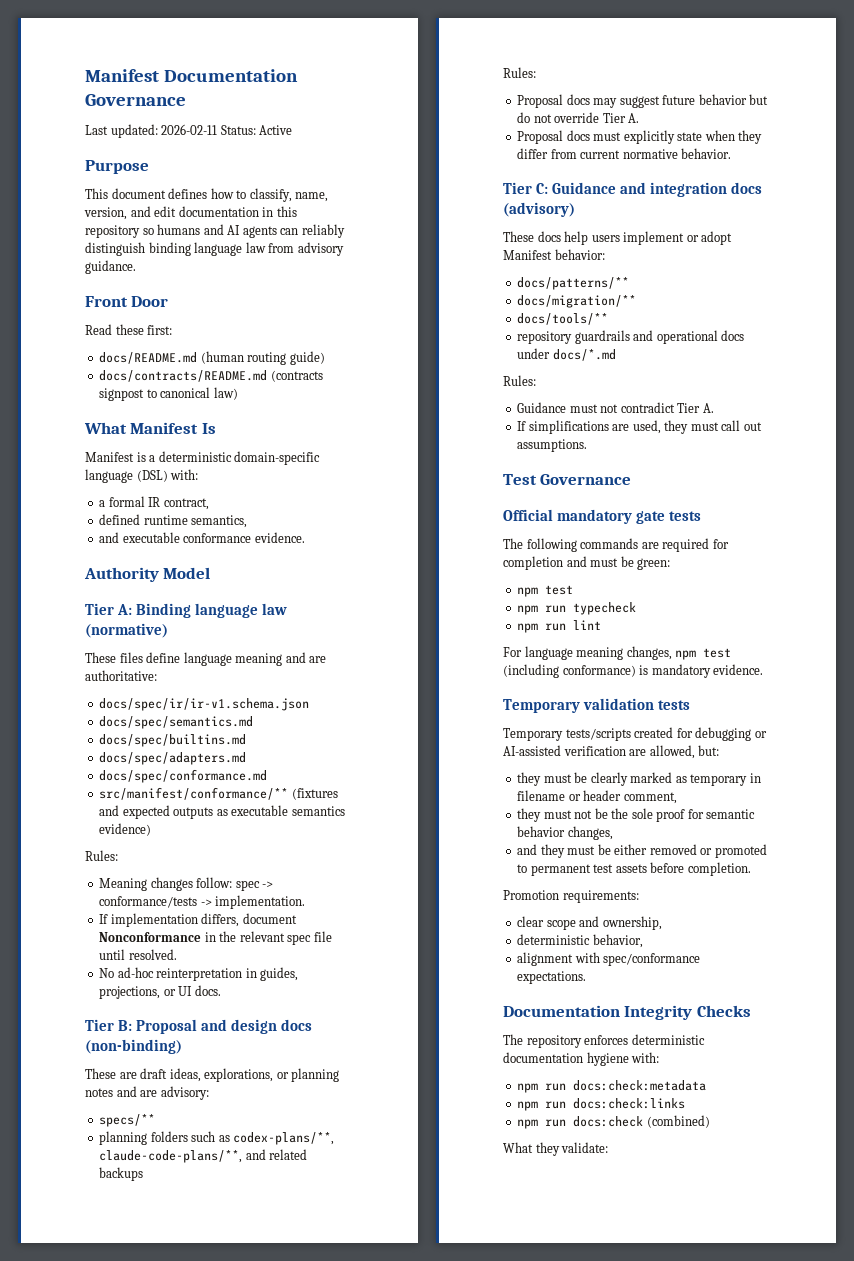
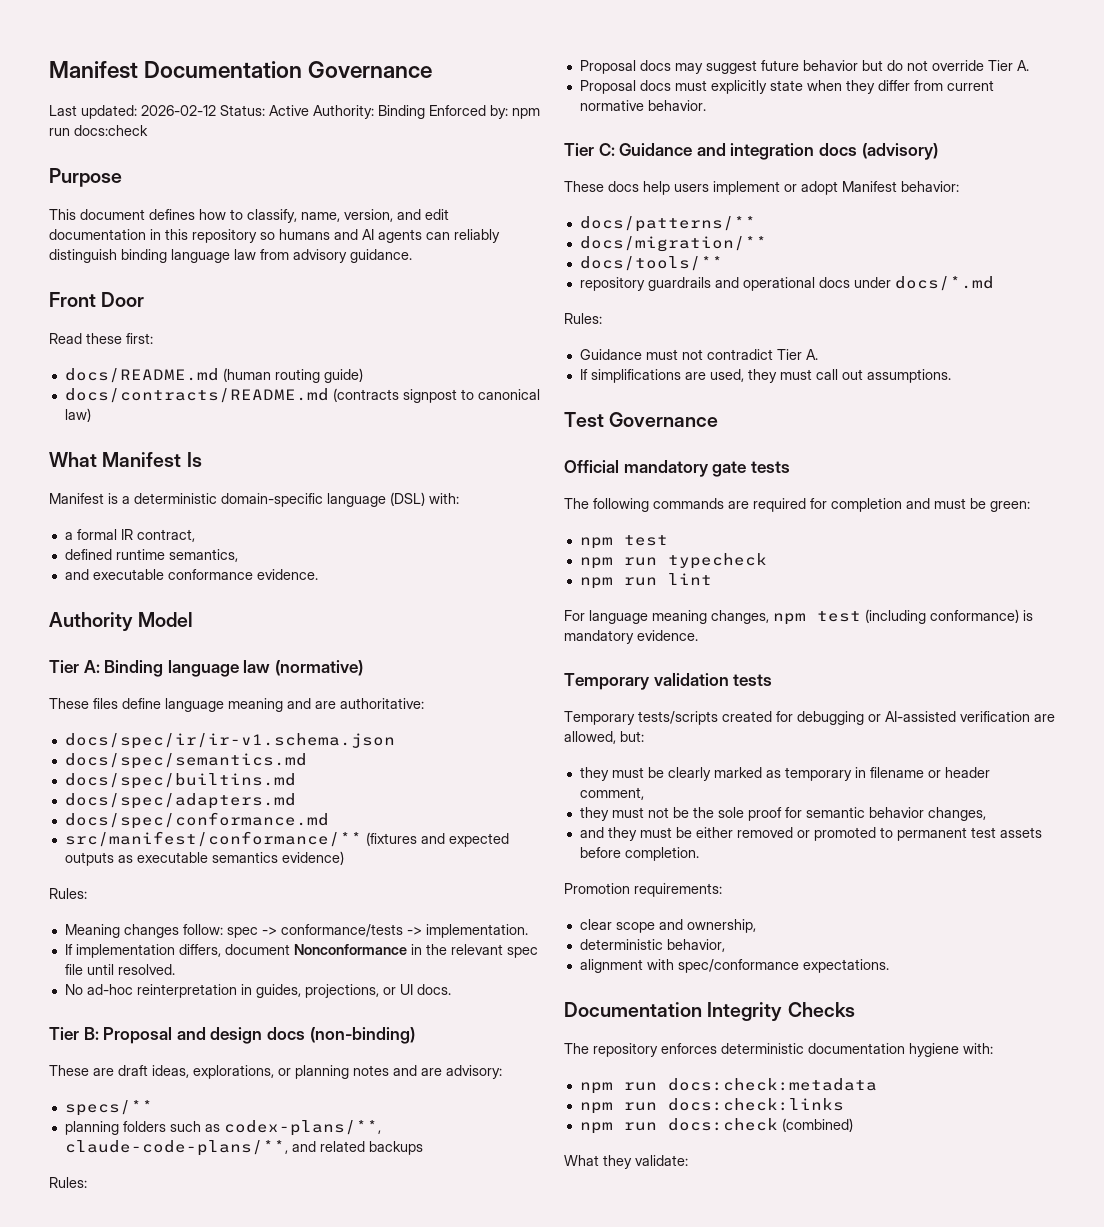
- Last updated: 2026-02-11 Status: Active
+ Last updated: 2026-02-12 Status: Active Authority: Binding Enforced by: npm run docs:check

